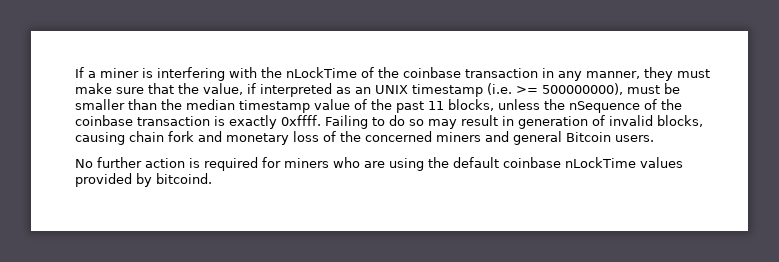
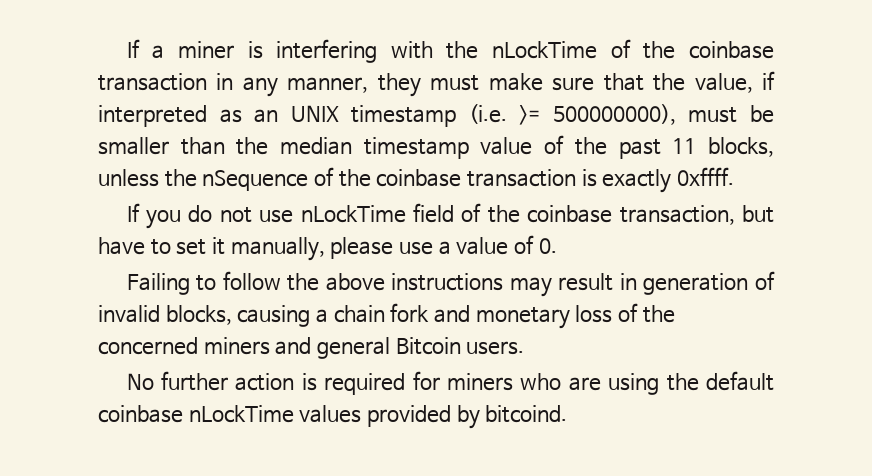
- If a miner is interfering with the nLockTime of the coinbase transaction in any manner, they must make sure that the value, if interpreted as an UNIX timestamp (i.e. >= 500000000), must be smaller than the median timestamp value of the past 11 blocks, unless the nSequence of the coinbase transaction is exactly 0xffff. Failing to do so may result in generation of invalid blocks, causing chain fork and monetary loss of the concerned miners and general Bitcoin users.
+ If a miner is interfering with the nLockTime of the coinbase transaction in any manner, they must make sure that the value, if interpreted as an UNIX timestamp (i.e. >= 500000000), must be smaller than the median timestamp value of the past 11 blocks, unless the nSequence of the coinbase transaction is exactly 0xffff.
+ If you do not use nLockTime field of the coinbase transaction, but have to set it manually, please use a value of 0.
+ Failing to follow the above instructions may result in generation of invalid blocks, causing a chain fork and monetary loss of the concerned miners and general Bitcoin users.

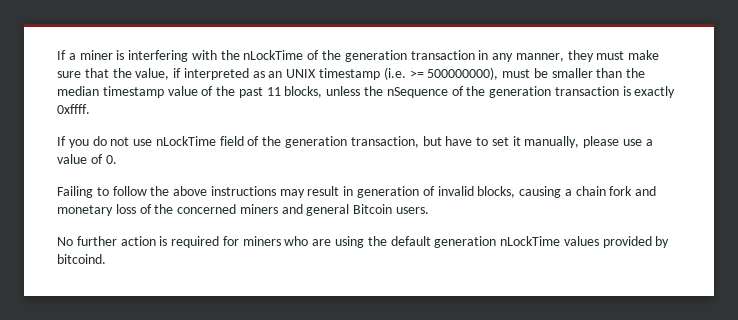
- If a miner is interfering with the nLockTime of the coinbase transaction in any manner, they must make sure that the value, if interpreted as an UNIX timestamp (i.e. >= 500000000), must be smaller than the median timestamp value of the past 11 blocks, unless the nSequence of the coinbase transaction is exactly 0xffff.
+ If a miner is interfering with the nLockTime of the generation transaction in any manner, they must make sure that the value, if interpreted as an UNIX timestamp (i.e. >= 500000000), must be smaller than the median timestamp value of the past 11 blocks, unless the nSequence of the generation transaction is exactly 0xffff.
- If you do not use nLockTime field of the coinbase transaction, but have to set it manually, please use a value of 0.
+ If you do not use nLockTime field of the generation transaction, but have to set it manually, please use a value of 0.
- No further action is required for miners who are using the default coinbase nLockTime values provided by bitcoind.
+ No further action is required for miners who are using the default generation nLockTime values provided by bitcoind.

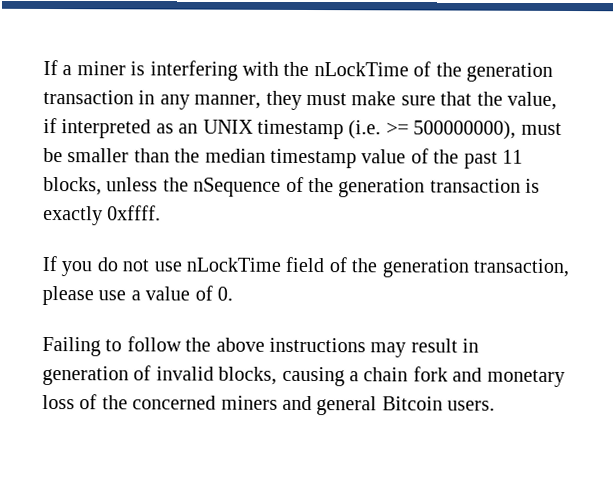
- If you do not use nLockTime field of the generation transaction, but have to set it manually, please use a value of 0.
+ If you do not use nLockTime field of the generation transaction, please use a value of 0.
- No further action is required for miners who are using the default generation nLockTime values provided by bitcoind.

